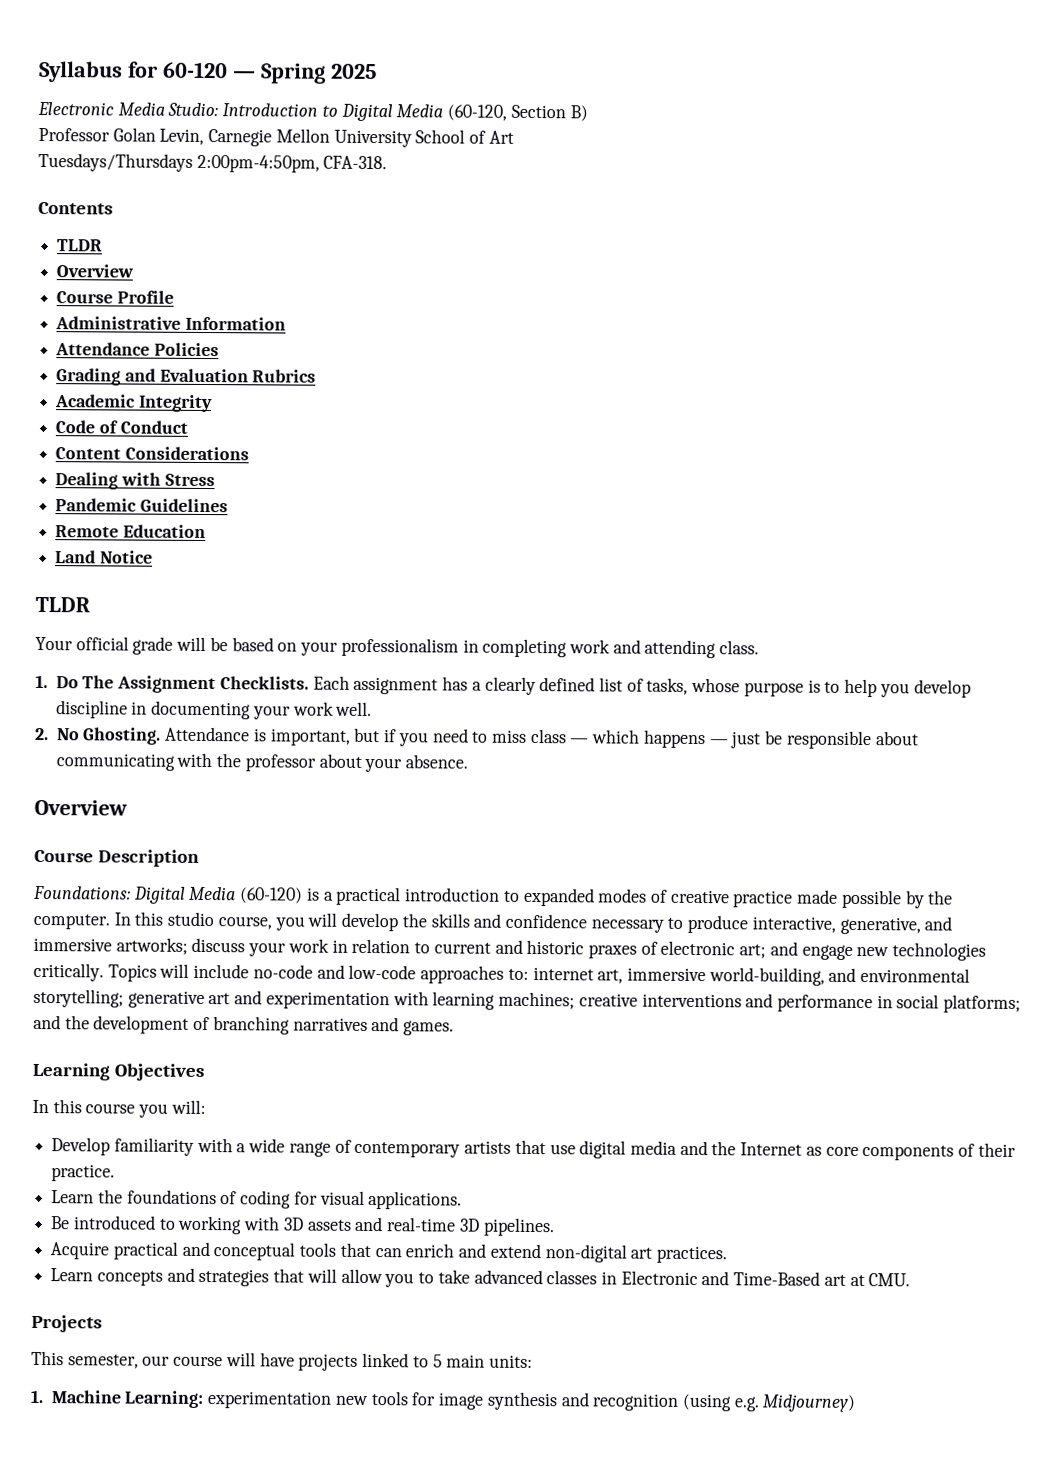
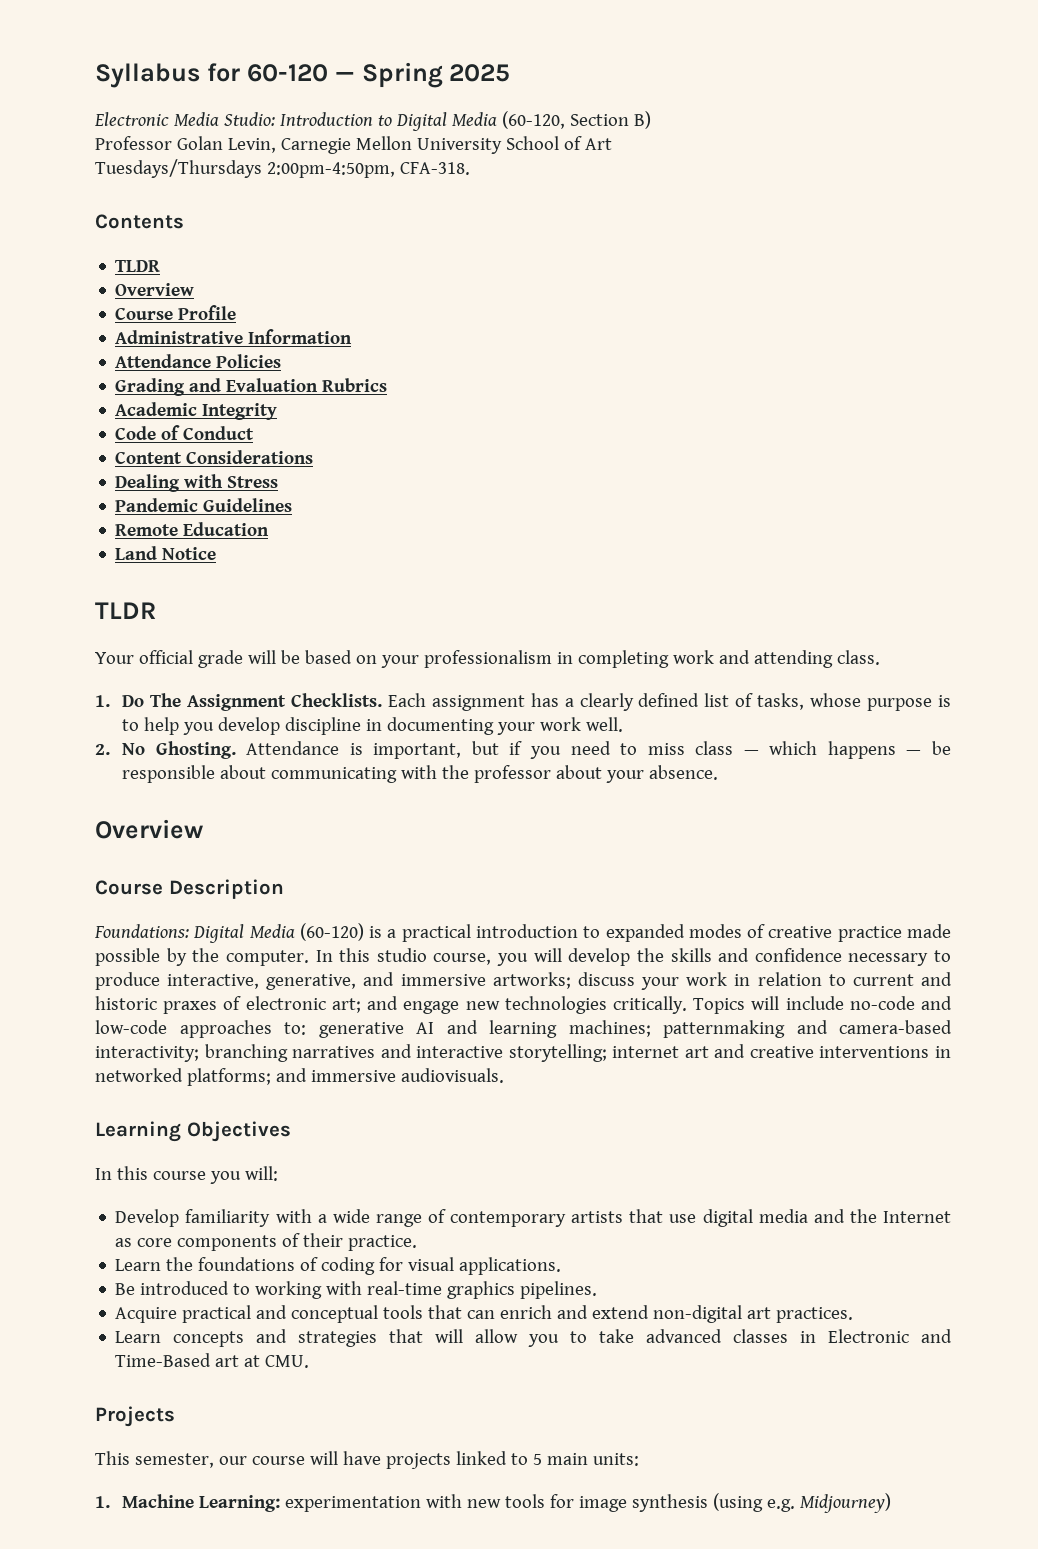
- Attendance is important, but if you need to miss class — which happens — just be responsible about communicating with the professor about your absence.
+ Attendance is important, but if you need to miss class — which happens — be responsible about communicating with the professor about your absence.
- Topics will include no-code and low-code approaches to: internet art, immersive world-building, and environmental storytelling; generative art and experimentation with learning machines; creative interventions and performance in social platforms; and the development of branching narratives and games.
+ Topics will include no-code and low-code approaches to: generative AI and learning machines; patternmaking and camera-based interactivity; branching narratives and interactive storytelling; internet art and creative interventions in networked platforms; and immersive audiovisuals.
- Be introduced to working with 3D assets and real-time 3D pipelines.
+ Be introduced to working with real-time graphics pipelines.
- 1. Machine Learning: experimentation new tools for image synthesis and recognition (using e.g. Midjourney)
+ 1. Machine Learning: experimentation with new tools for image synthesis (using e.g. Midjourney)

